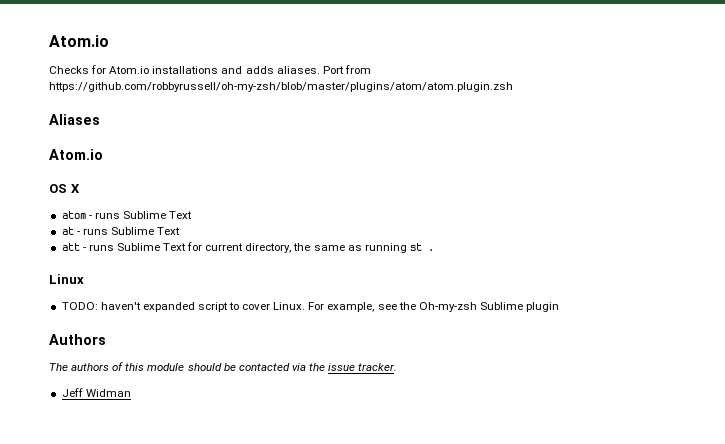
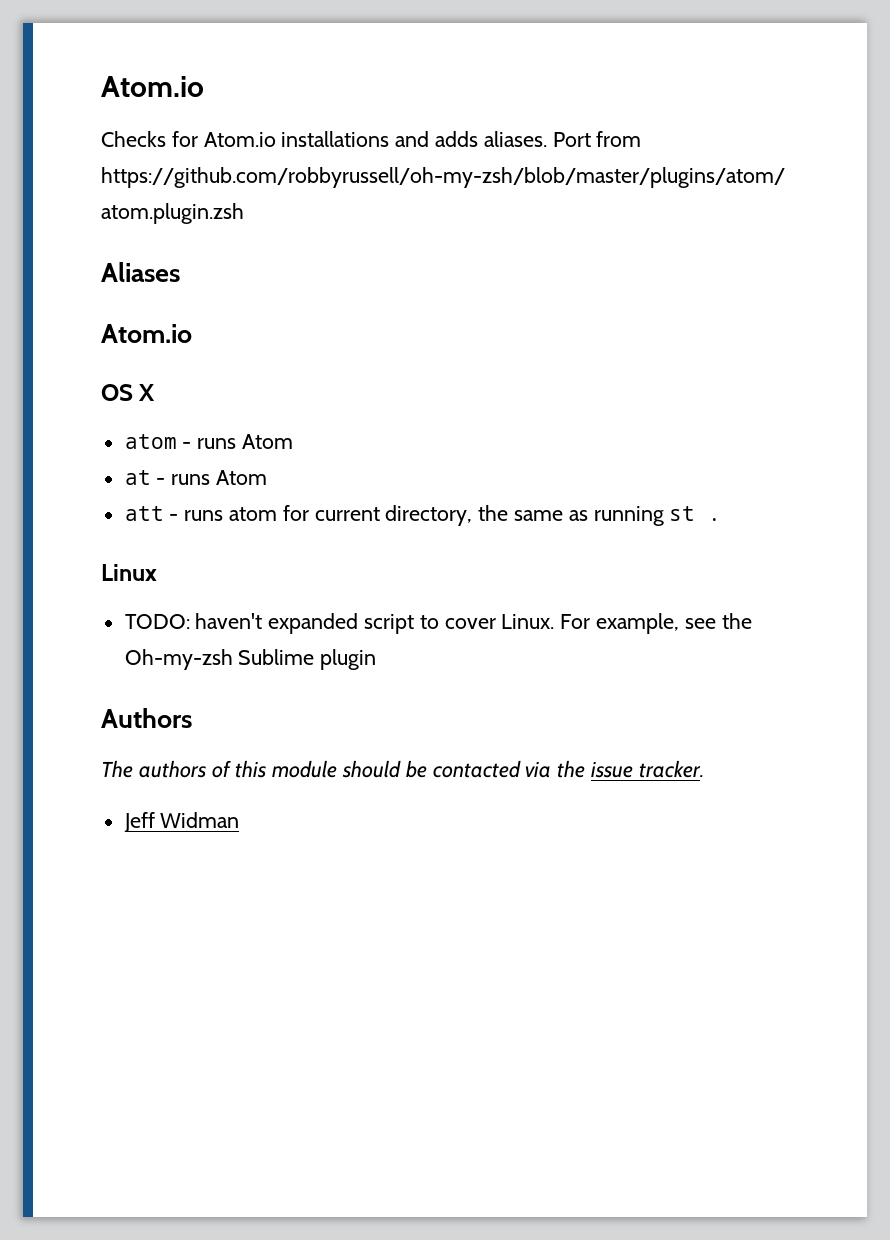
- atom - runs Sublime Text
+ atom - runs Atom
- at - runs Sublime Text
+ at - runs Atom
- att - runs Sublime Text for current directory, the same as running st .
+ att - runs atom for current directory, the same as running st .

